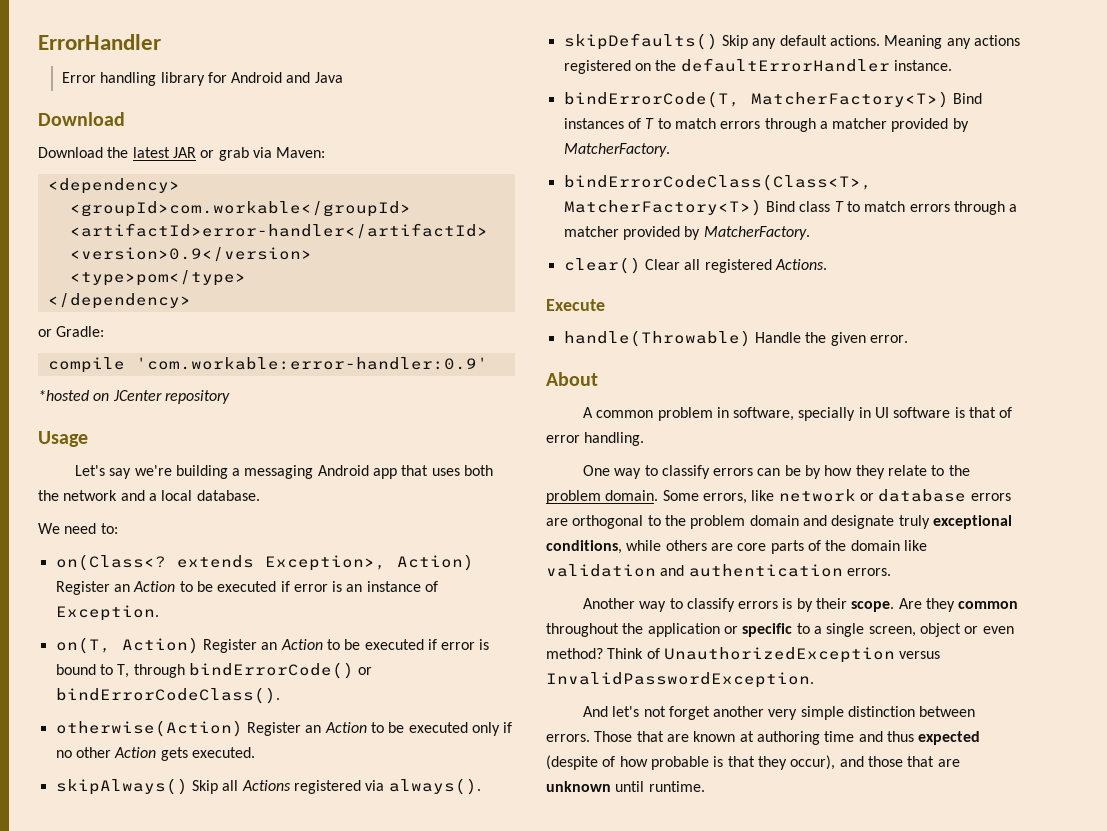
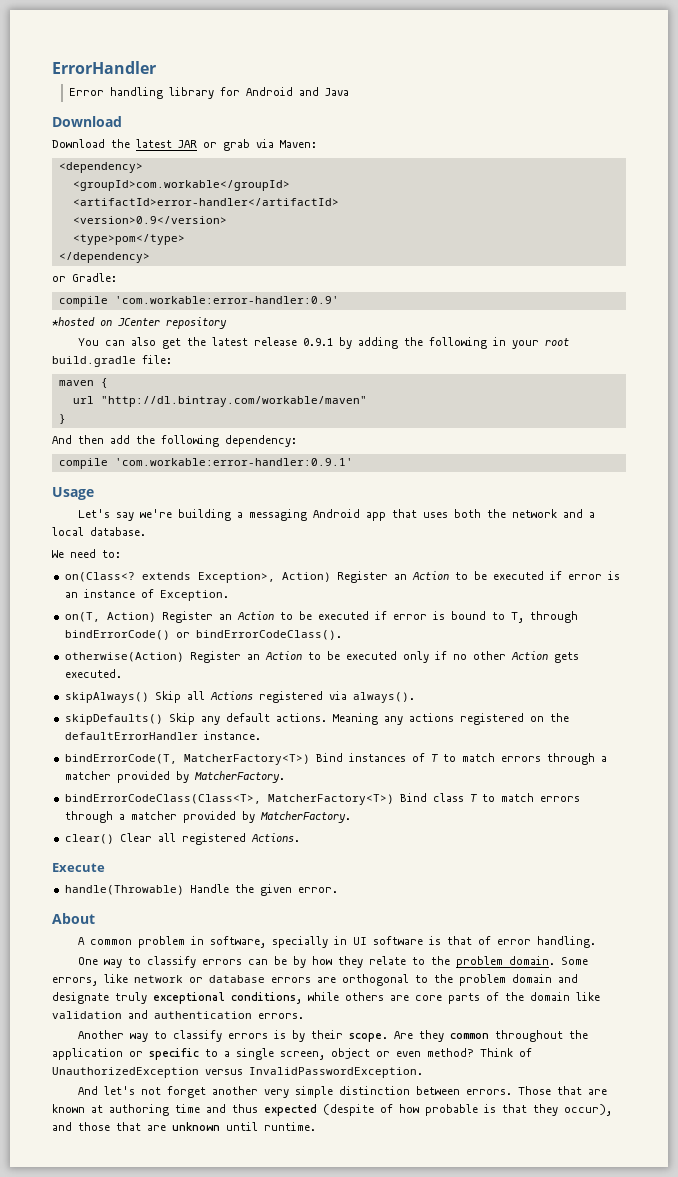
+ You can also get the latest release 0.9.1 by adding the following in your root build.gradle file:
+ maven {
+ url "http://dl.bintray.com/workable/maven"
+ }
+ And then add the following dependency:
+ compile 'com.workable:error-handler:0.9.1'

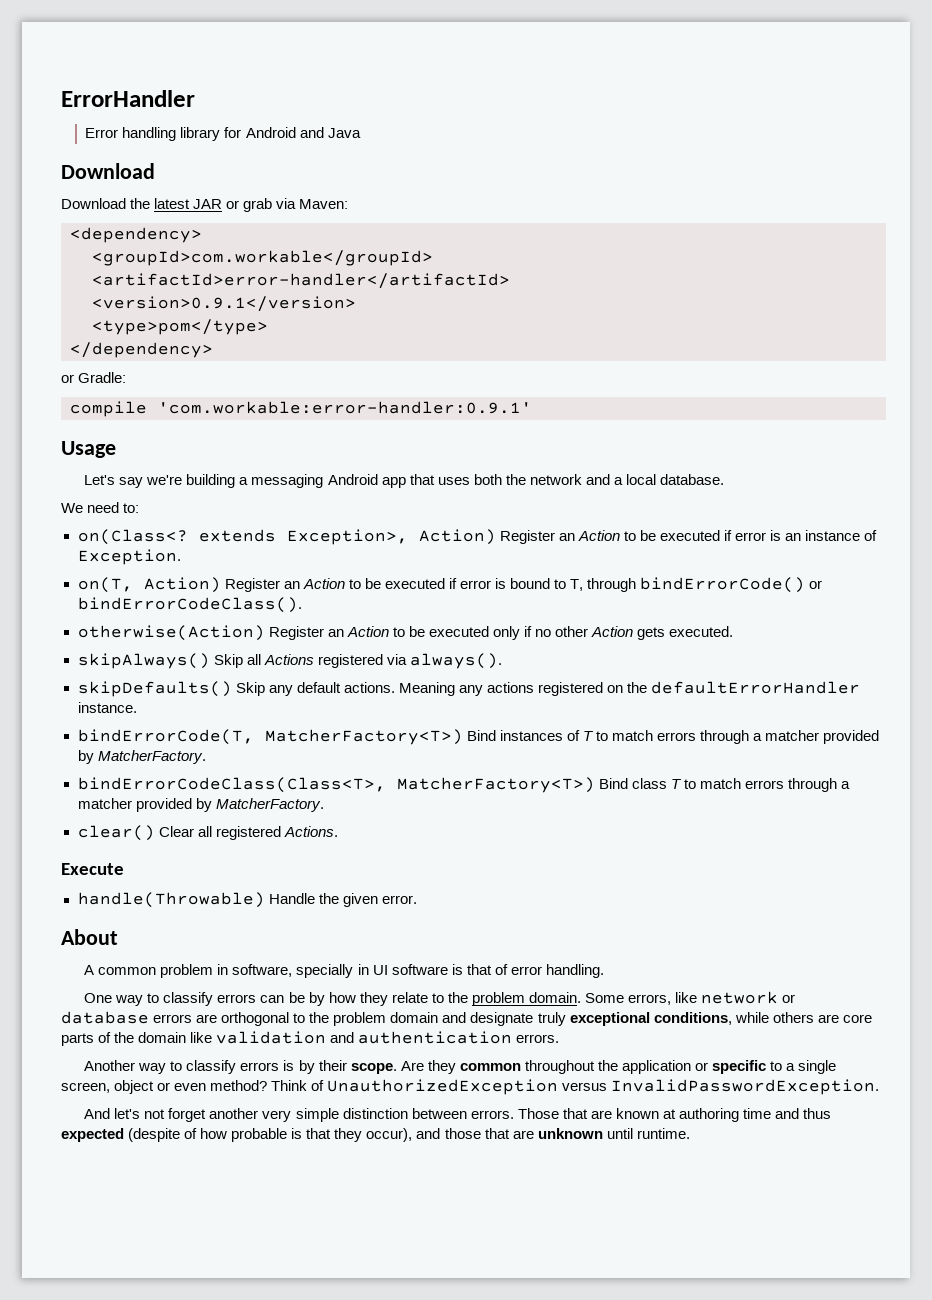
- <version>0.9</version>
+ <version>0.9.1</version>
- compile 'com.workable:error-handler:0.9'
- *hosted on JCenter repository
- You can also get the latest release 0.9.1 by adding the following in your root build.gradle file:
- maven {
- url "http://dl.bintray.com/workable/maven"
- }
- And then add the following dependency:

